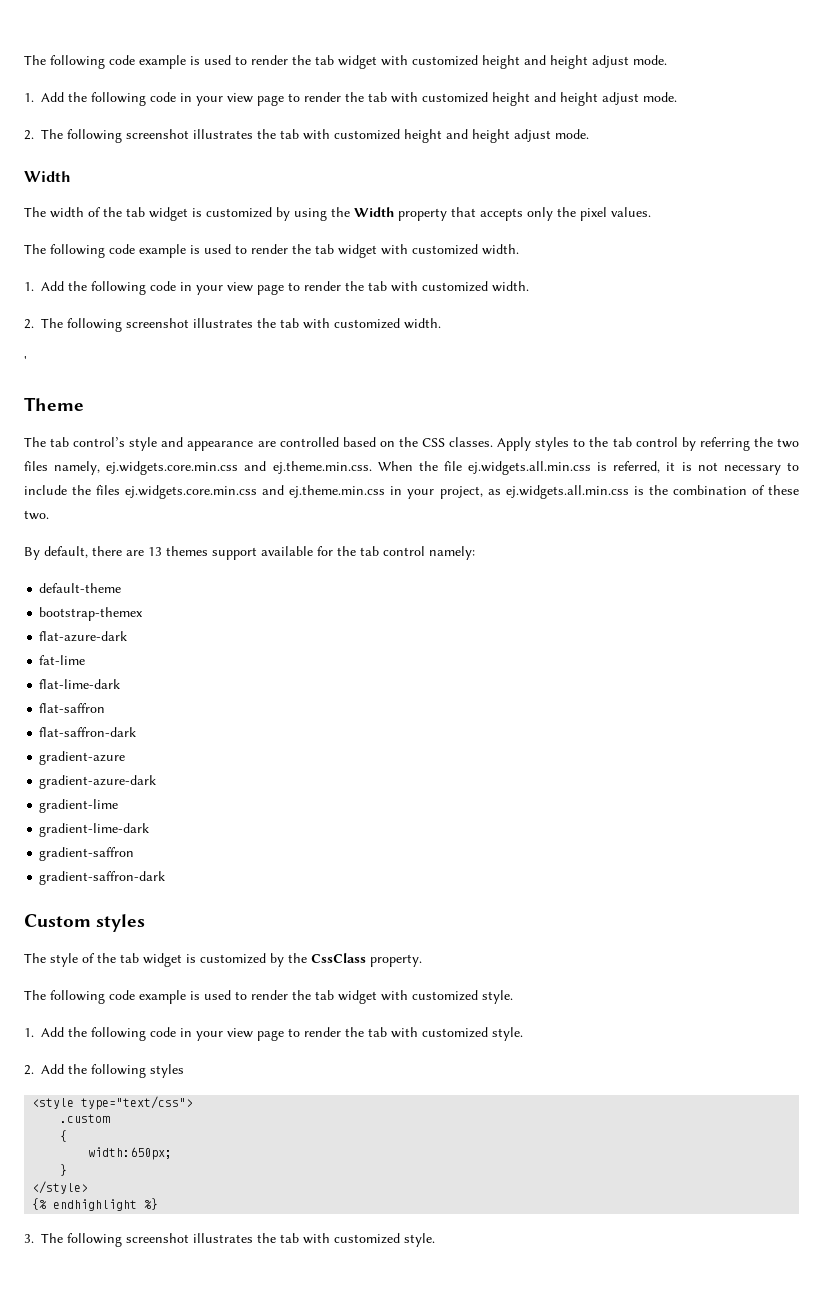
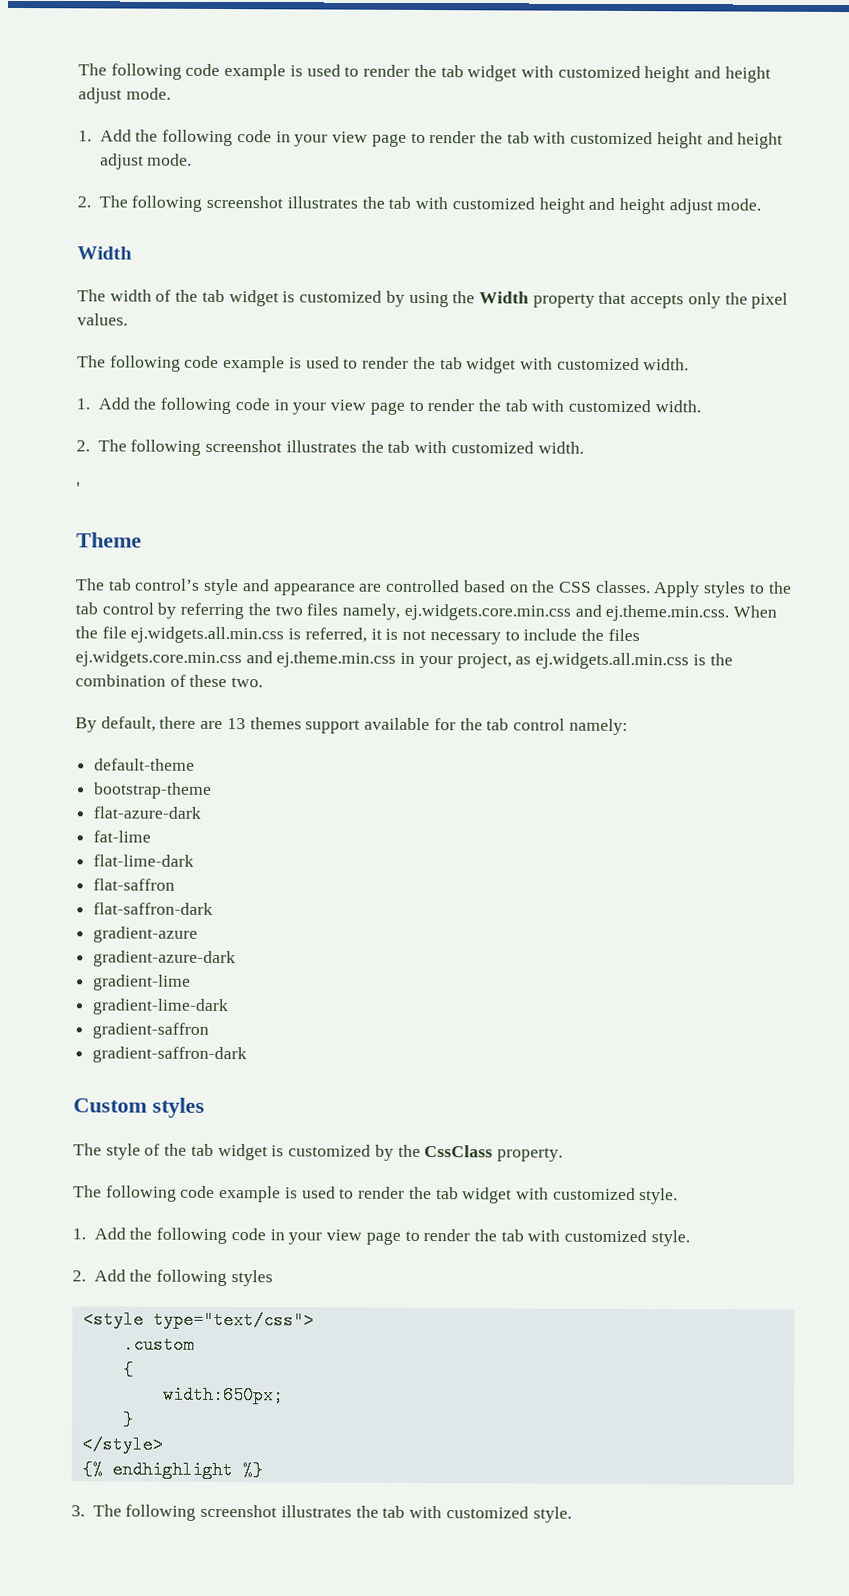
- bootstrap-themex
+ bootstrap-theme

